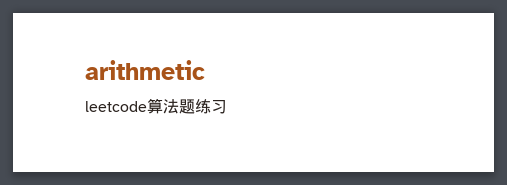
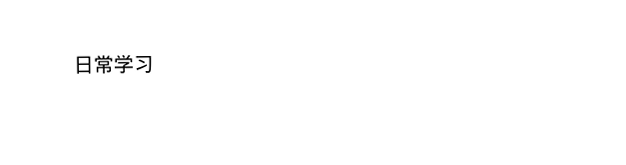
- arithmetic
- leetcode算法题练习
+ 日常学习

